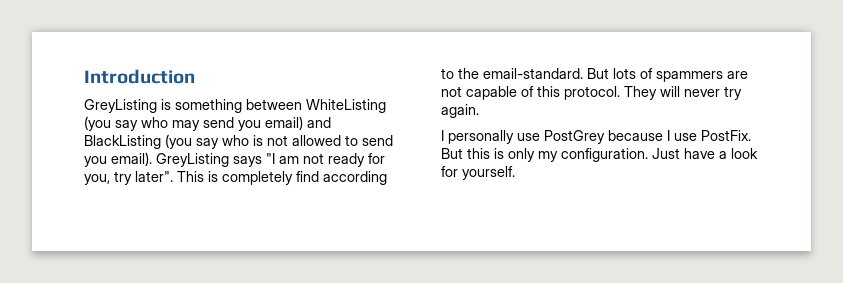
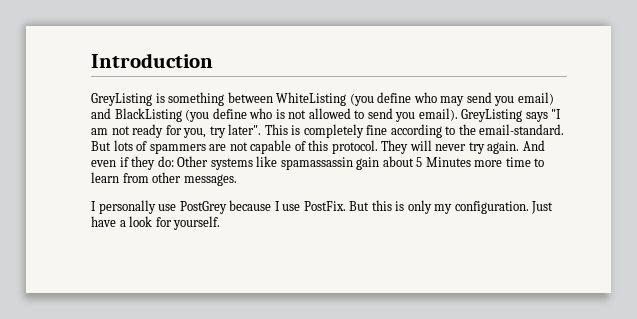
- GreyListing is something between WhiteListing (you say who may send you email) and BlackListing (you say who is not allowed to send you email).
+ GreyListing is something between WhiteListing (you define who may send you email) and BlackListing (you define who is not allowed to send you email).
- This is completely find according to the email-standard.
+ This is completely fine according to the email-standard.
+ And even if they do: Other systems like spamassassin gain about 5 Minutes more time to learn from other messages.

